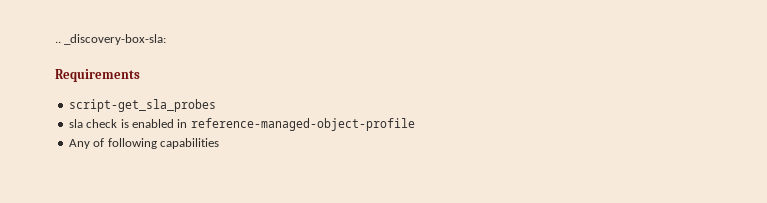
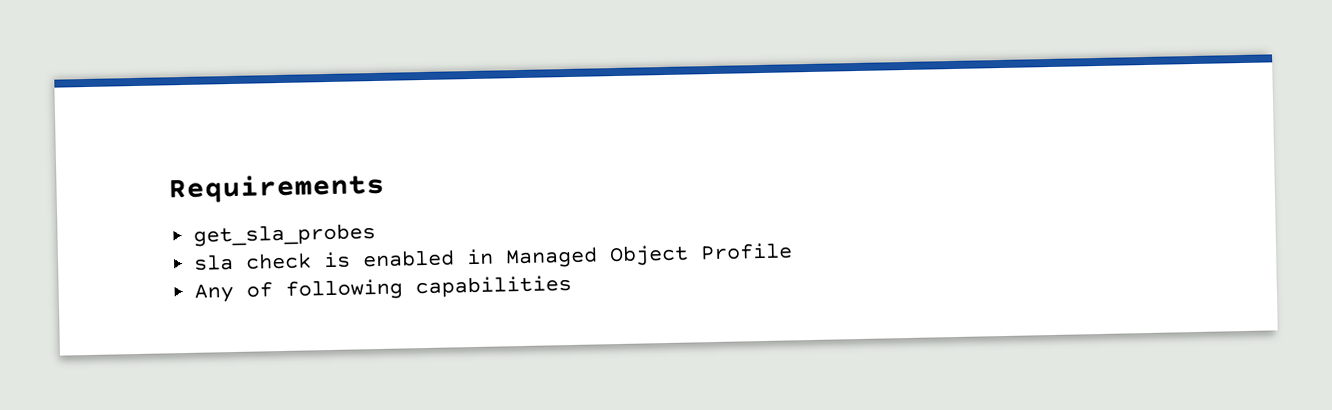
- .. _discovery-box-sla:
- script-get_sla_probes
+ get_sla_probes
- sla check is enabled in reference-managed-object-profile
+ sla check is enabled in Managed Object Profile

